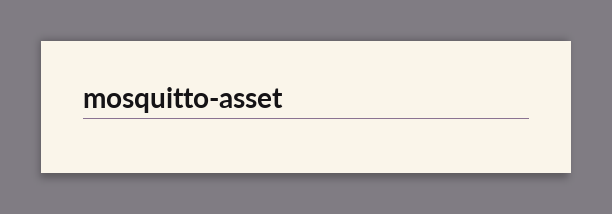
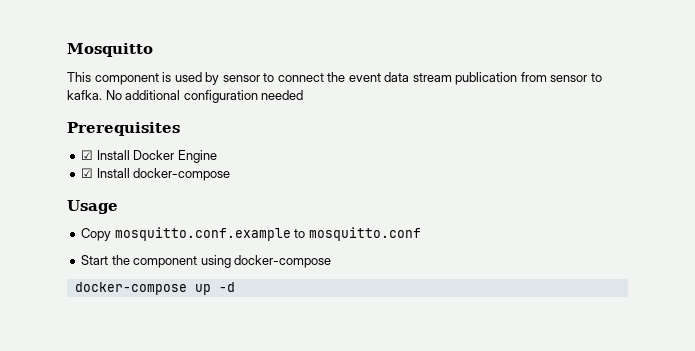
- mosquitto-asset
+ Mosquitto
+ This component is used by sensor to connect the event data stream publication from sensor to kafka. No additional configuration needed
+ Prerequisites
+ ☑ Install Docker Engine
+ ☑ Install docker-compose
+ Usage
+ Copy mosquitto.conf.example to mosquitto.conf
+ Start the component using docker-compose
+ docker-compose up -d

